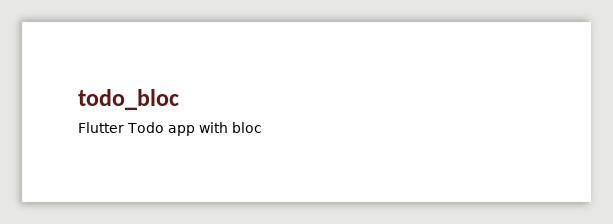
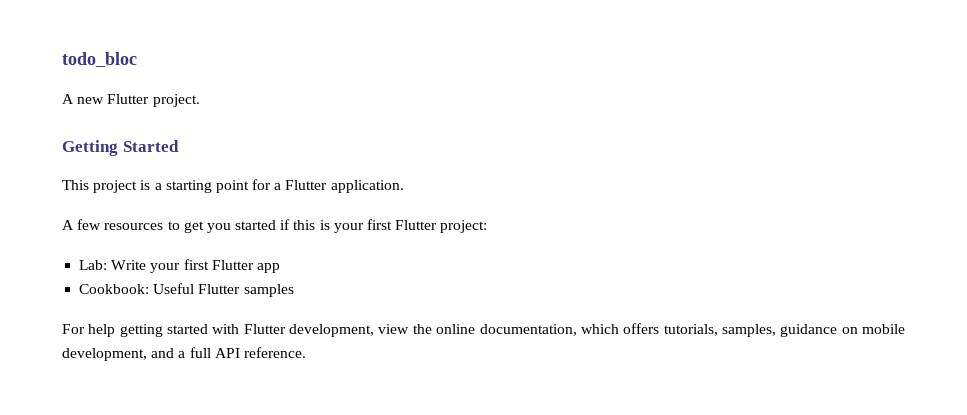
- Flutter Todo app with bloc
+ A new Flutter project.
+ Getting Started
+ This project is a starting point for a Flutter application.
+ A few resources to get you started if this is your first Flutter project:
+ Lab: Write your first Flutter app
+ Cookbook: Useful Flutter samples
+ For help getting started with Flutter development, view the online documentation, which offers tutorials, samples, guidance on mobile development, and a full API reference.

